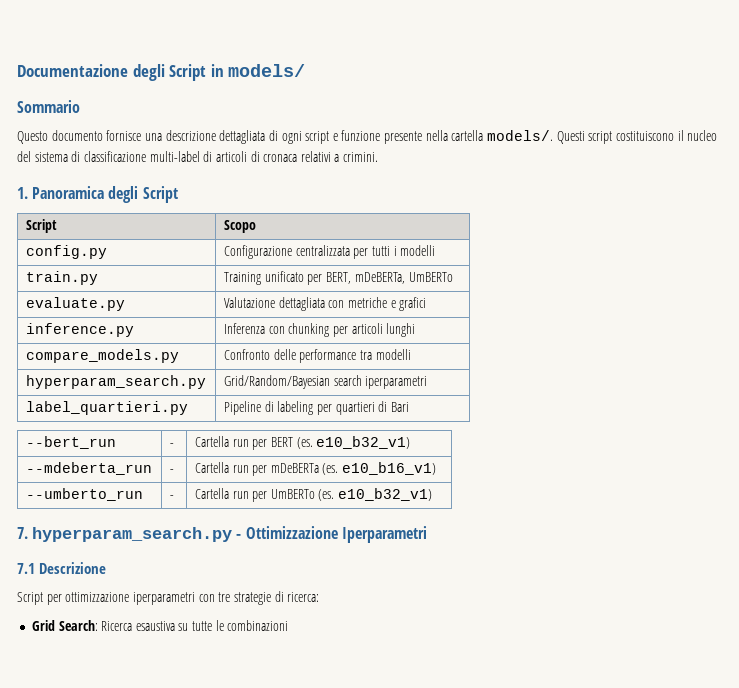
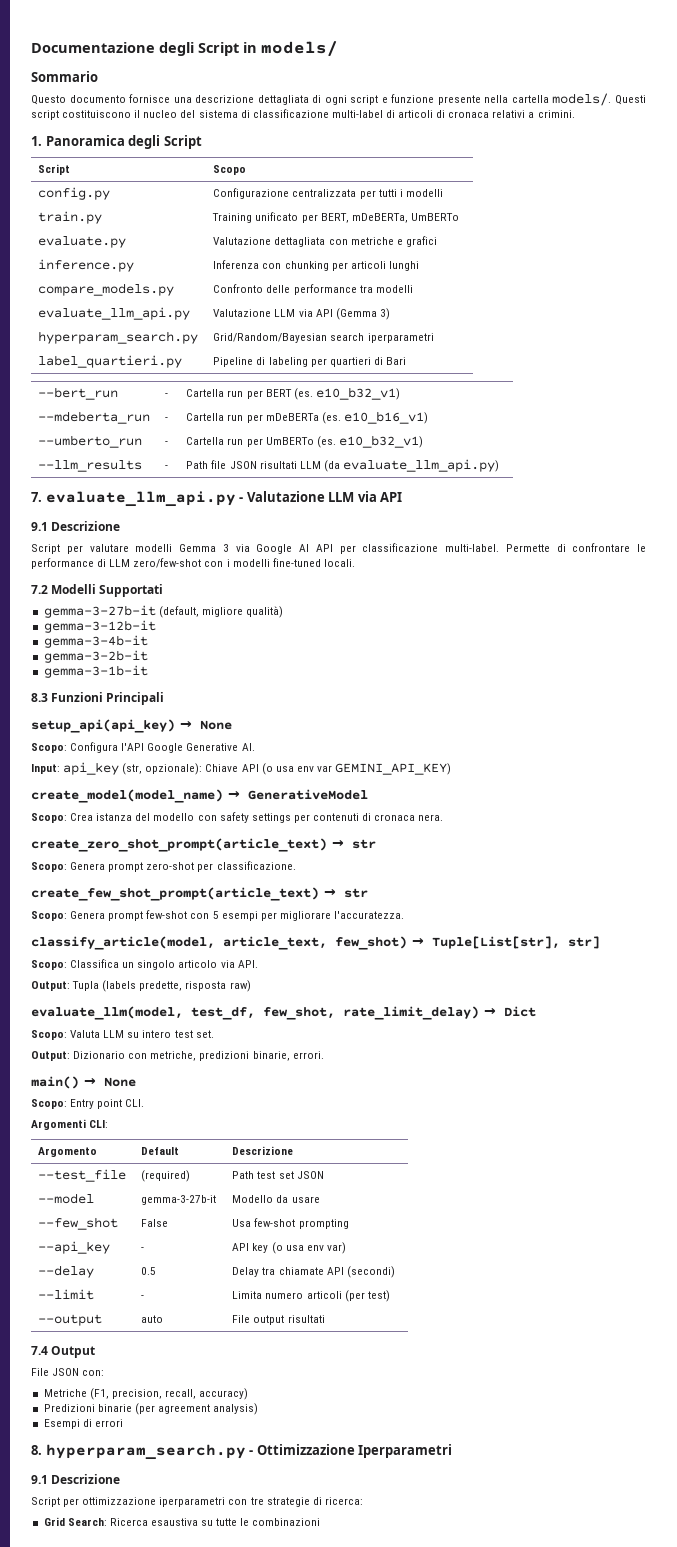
+ evaluate_llm_api.py | Valutazione LLM via API (Gemma 3)
- 7. hyperparam_search.py - Ottimizzazione Iperparametri
- 7.1 Descrizione
+ --llm_results | - | Path file JSON risultati LLM (da evaluate_llm_api.py)
+ 7. evaluate_llm_api.py - Valutazione LLM via API
+ 9.1 Descrizione
+ Script per valutare modelli Gemma 3 via Google AI API per classificazione multi-label. Permette di confrontare le performance di LLM zero/few-shot con i modelli fine-tuned locali.
+ 7.2 Modelli Supportati
+ gemma-3-27b-it (default, migliore qualità)
+ gemma-3-12b-it
+ gemma-3-4b-it
+ gemma-3-2b-it
+ gemma-3-1b-it
+ 8.3 Funzioni Principali
+ setup_api(api_key) → None
+ Scopo: Configura l'API Google Generative AI.
+ Input: api_key (str, opzionale): Chiave API (o usa env var GEMINI_API_KEY)
+ create_model(model_name) → GenerativeModel
+ Scopo: Crea istanza del modello con safety settings per contenuti di cronaca nera.
+ create_zero_shot_prompt(article_text) → str
+ Scopo: Genera prompt zero-shot per classificazione.
+ create_few_shot_prompt(article_text) → str
+ Scopo: Genera prompt few-shot con 5 esempi per migliorare l'accuratezza.
+ classify_article(model, article_text, few_shot) → Tuple[List[str], str]
+ Scopo: Classifica un singolo articolo via API.
+ Output: Tupla (labels predette, risposta raw)
+ evaluate_llm(model, test_df, few_shot, rate_limit_delay) → Dict
+ Scopo: Valuta LLM su intero test set.
+ Output: Dizionario con metriche, predizioni binarie, errori.
+ main() → None
+ Scopo: Entry point CLI.
+ Argomenti CLI:
+ Argomento | Default | Descrizione
+ --test_file | (required) | Path test set JSON
+ --model | gemma-3-27b-it | Modello da usare
+ --few_shot | False | Usa few-shot prompting
+ --api_key | - | API key (o usa env var)
+ --delay | 0.5 | Delay tra chiamate API (secondi)
+ --limit | - | Limita numero articoli (per test)
+ --output | auto | File output risultati
+ 7.4 Output
+ File JSON con:
+ Metriche (F1, precision, recall, accuracy)
+ Predizioni binarie (per agreement analysis)
+ Esempi di errori
+ 8. hyperparam_search.py - Ottimizzazione Iperparametri
+ 9.1 Descrizione

